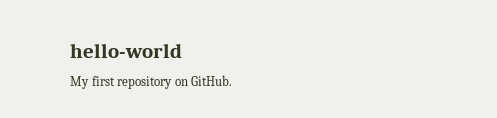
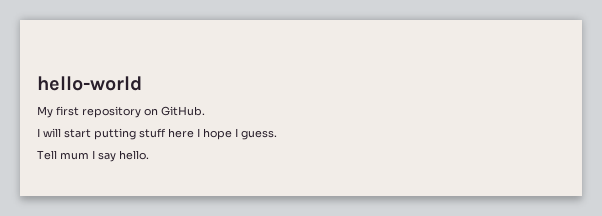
+ I will start putting stuff here I hope I guess.
+ Tell mum I say hello.

